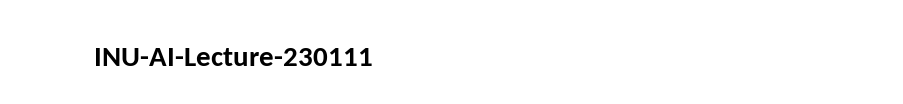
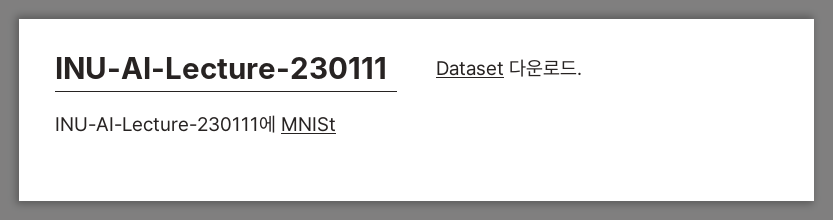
+ INU-AI-Lecture-230111에 MNISt Dataset 다운로드.

